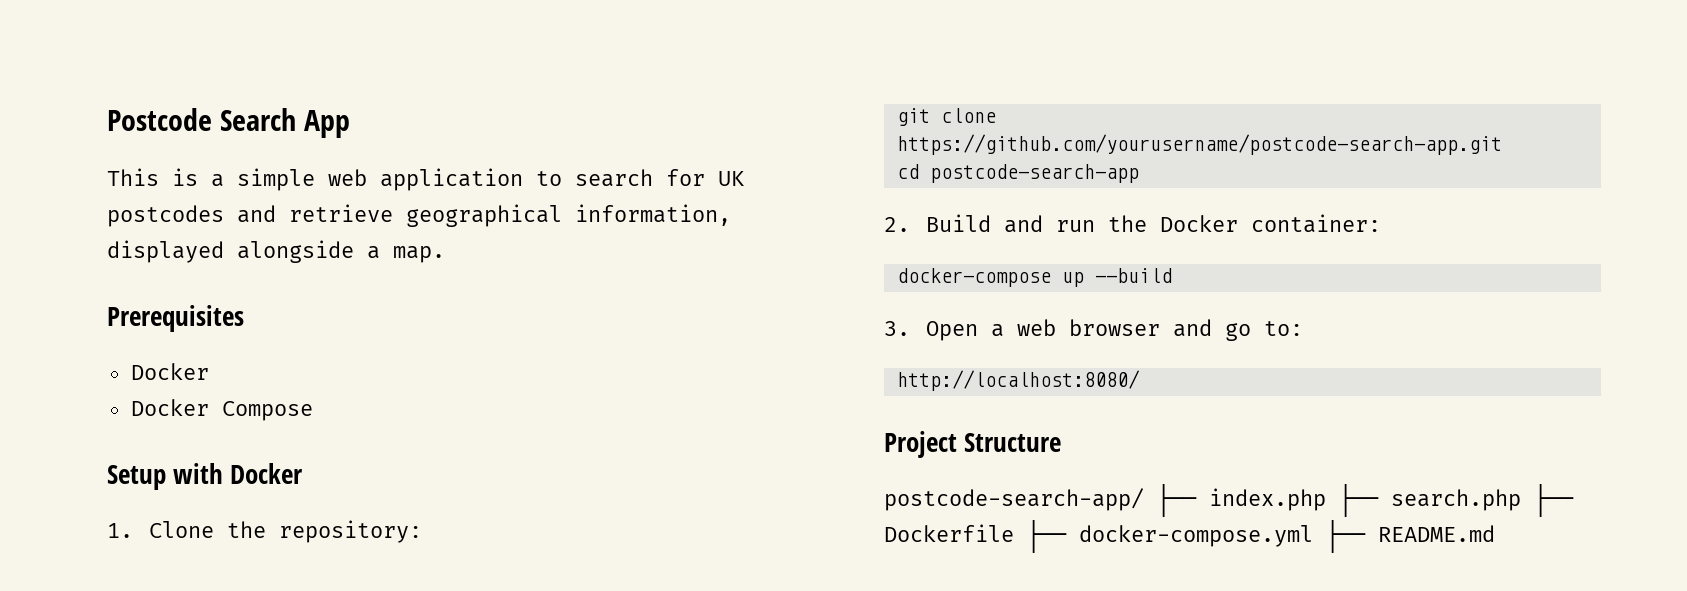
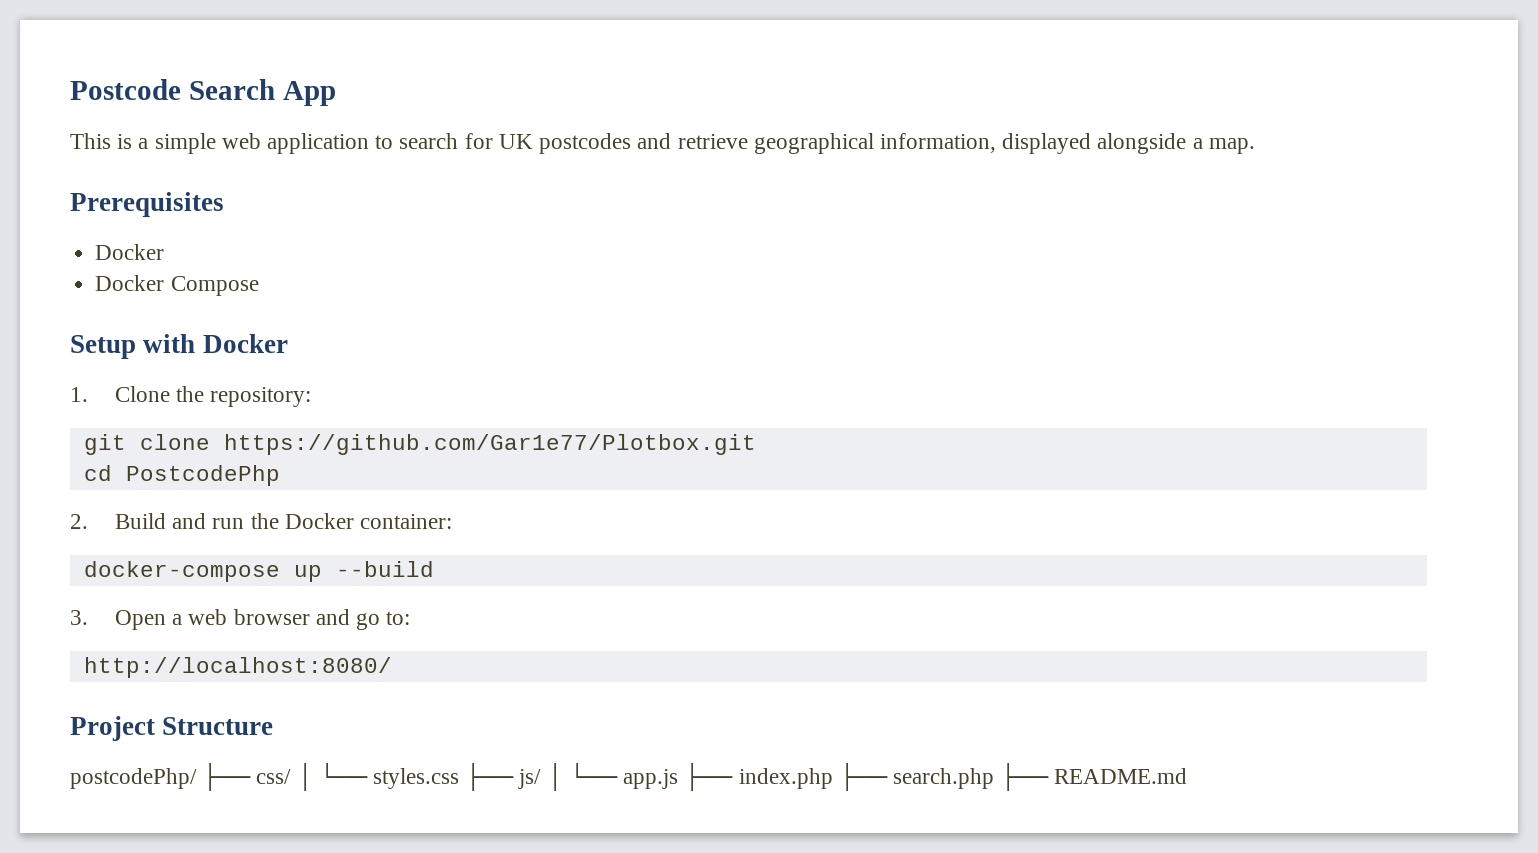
- git clone https://github.com/yourusername/postcode-search-app.git
+ git clone https://github.com/Gar1e77/Plotbox.git
- cd postcode-search-app
+ cd PostcodePhp
- postcode-search-app/ ├── index.php ├── search.php ├── Dockerfile ├── docker-compose.yml ├── README.md
+ postcodePhp/ ├── css/ │ └── styles.css ├── js/ │ └── app.js ├── index.php ├── search.php ├── README.md

